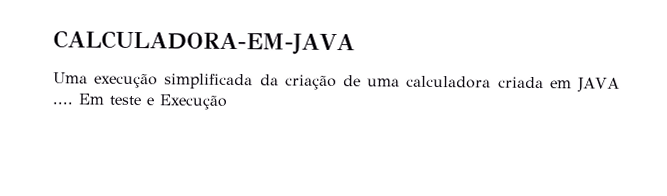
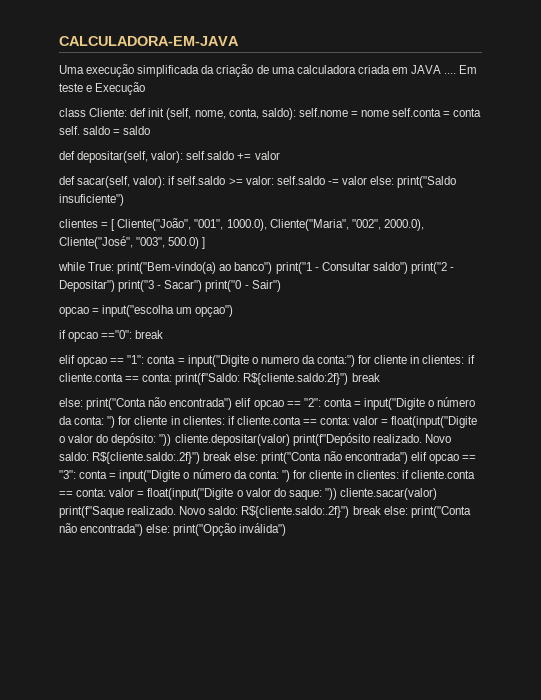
+ class Cliente: def init (self, nome, conta, saldo): self.nome = nome self.conta = conta self. saldo = saldo
+ def depositar(self, valor): self.saldo += valor
+ def sacar(self, valor): if self.saldo >= valor: self.saldo -= valor else: print("Saldo insuficiente")
+ clientes = [ Cliente("João", "001", 1000.0), Cliente("Maria", "002", 2000.0), Cliente("José", "003", 500.0) ]
+ while True: print("Bem-vindo(a) ao banco") print("1 - Consultar saldo") print("2 - Depositar") print("3 - Sacar") print("0 - Sair")
+ opcao = input("escolha um opçao")
+ if opcao =="0": break
+ elif opcao == "1": conta = input("Digite o numero da conta:") for cliente in clientes: if cliente.conta == conta: print(f"Saldo: R${cliente.saldo:2f}") break
+ else: print("Conta não encontrada") elif opcao == "2": conta = input("Digite o número da conta: ") for cliente in clientes: if cliente.conta == conta: valor = float(input("Digite o valor do depósito: ")) cliente.depositar(valor) print(f"Depósito realizado. Novo saldo: R${cliente.saldo:.2f}") break else: print("Conta não encontrada") elif opcao == "3": conta = input("Digite o número da conta: ") for cliente in clientes: if cliente.conta == conta: valor = float(input("Digite o valor do saque: ")) cliente.sacar(valor) print(f"Saque realizado. Novo saldo: R${cliente.saldo:.2f}") break else: print("Conta não encontrada") else: print("Opção inválida")

